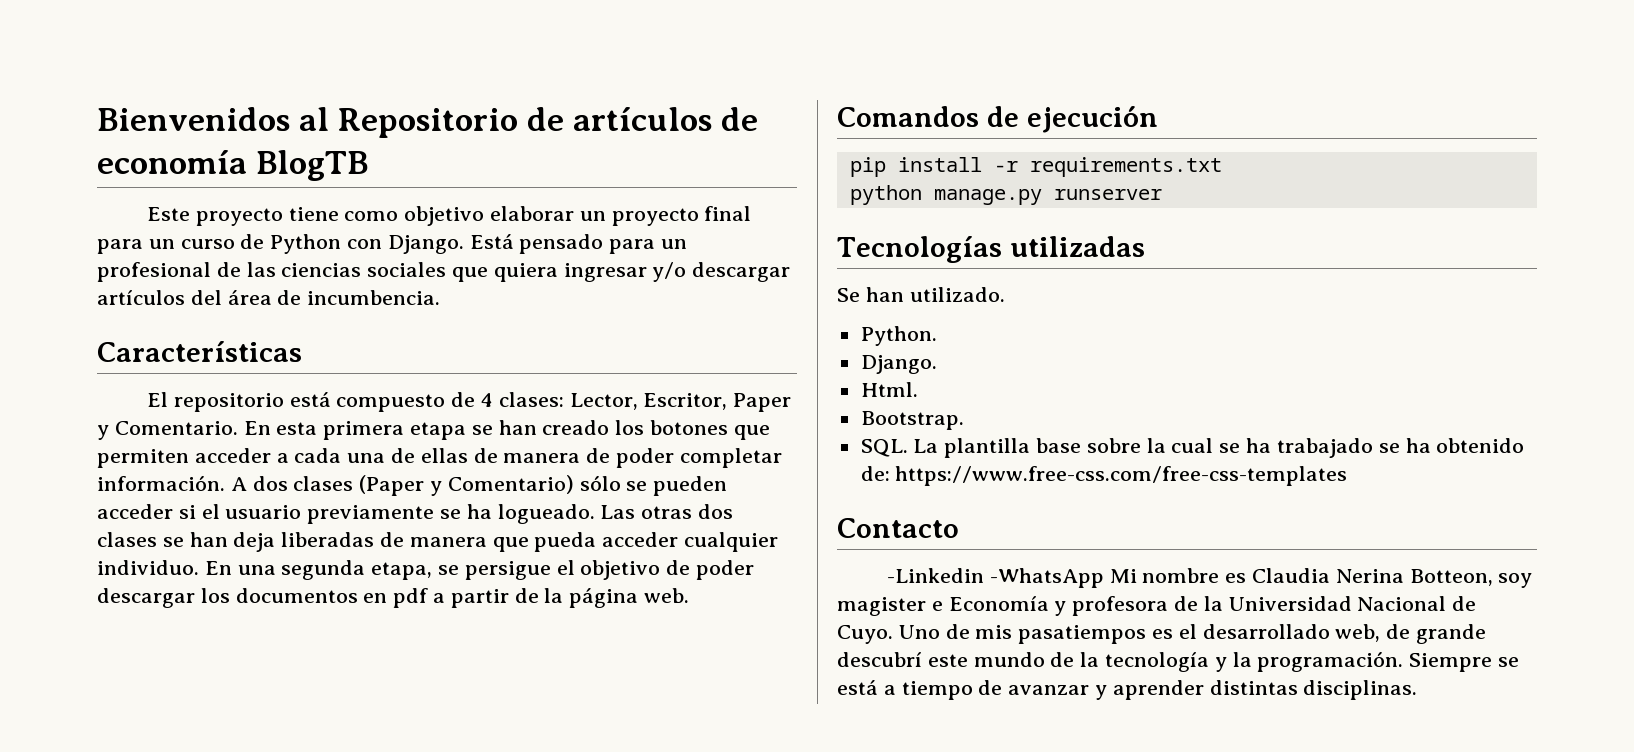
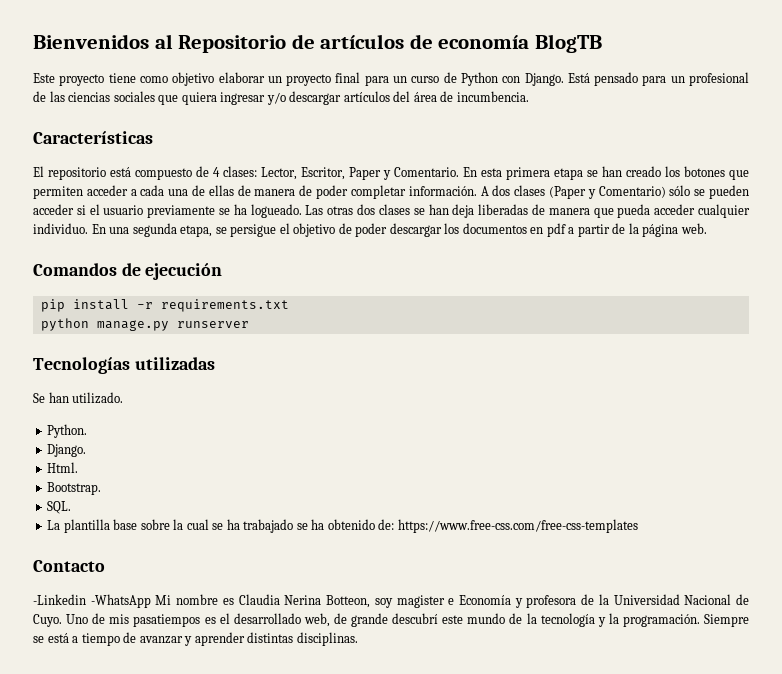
- SQL. La plantilla base sobre la cual se ha trabajado se ha obtenido de: https://www.free-css.com/free-css-templates
+ SQL.
+ La plantilla base sobre la cual se ha trabajado se ha obtenido de: https://www.free-css.com/free-css-templates

